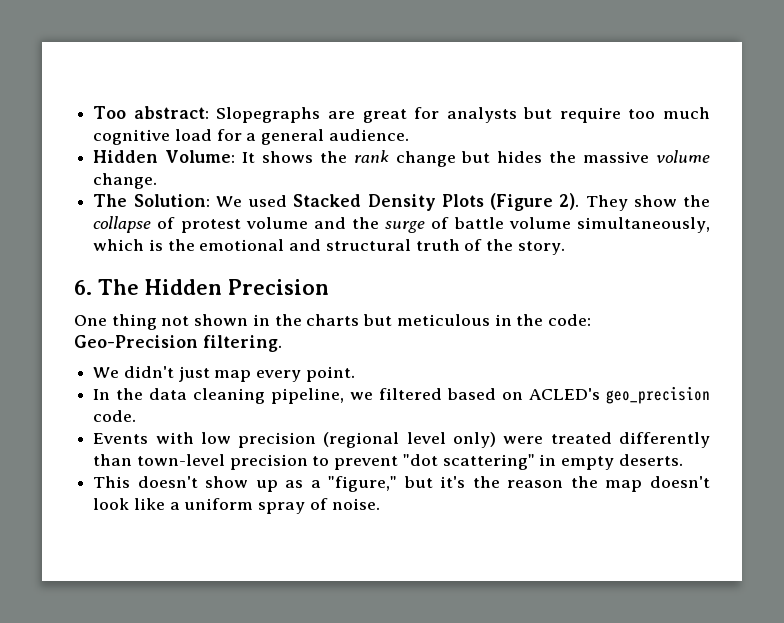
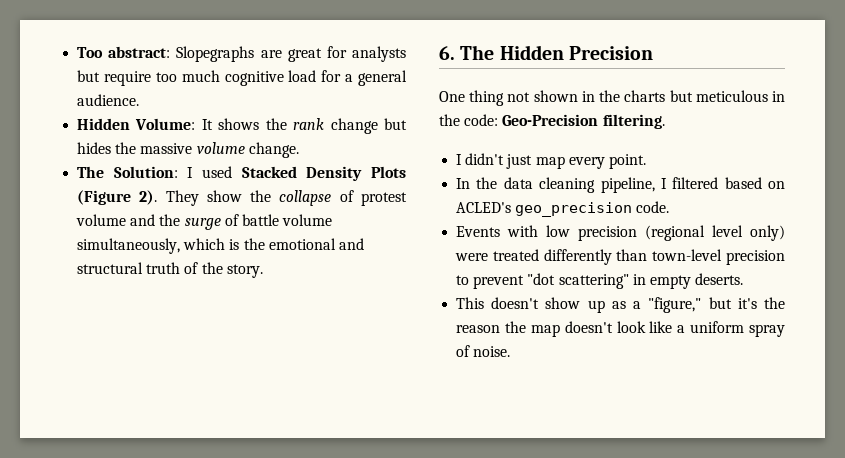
- The Solution: We used Stacked Density Plots (Figure 2).
+ The Solution: I used Stacked Density Plots (Figure 2).
- We didn't just map every point.
+ I didn't just map every point.
- In the data cleaning pipeline, we filtered based on ACLED's geo_precision code.
+ In the data cleaning pipeline, I filtered based on ACLED's geo_precision code.

